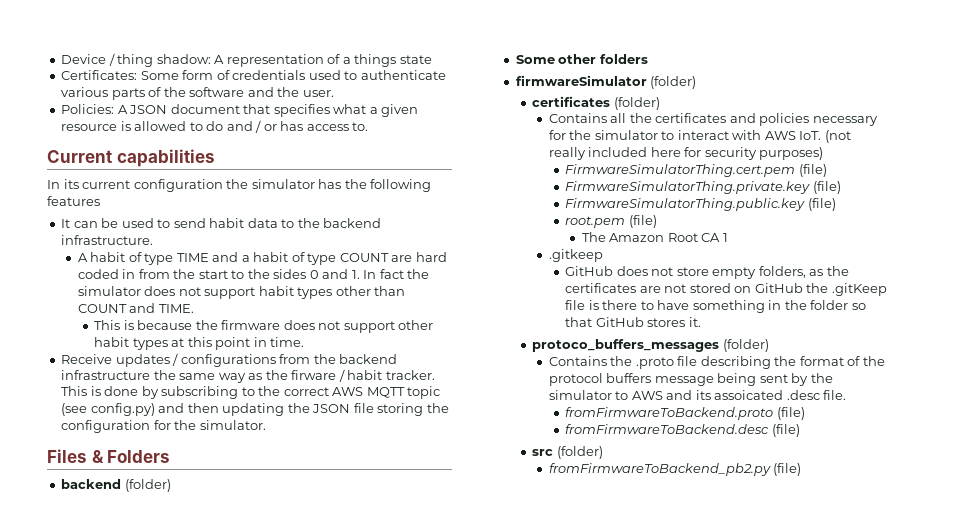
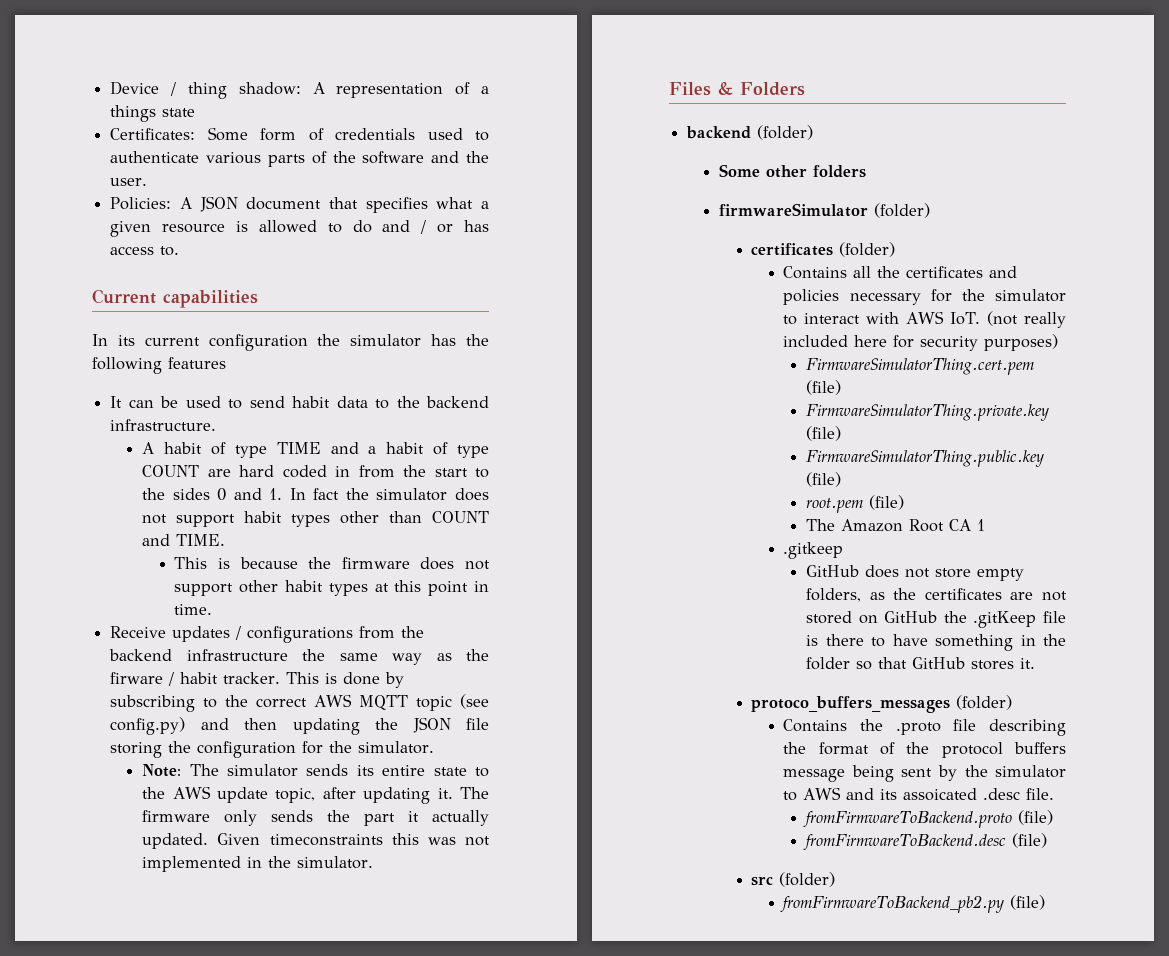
+ Note: The simulator sends its entire state to the AWS update topic, after updating it. The firmware only sends the part it actually updated. Given timeconstraints this was not implemented in the simulator.

